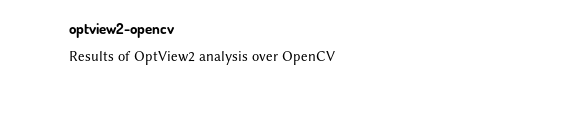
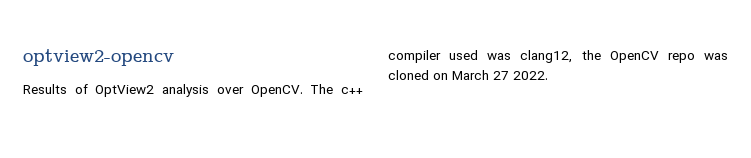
- Results of OptView2 analysis over OpenCV
+ Results of OptView2 analysis over OpenCV. The c++ compiler used was clang12, the OpenCV repo was cloned on March 27 2022.

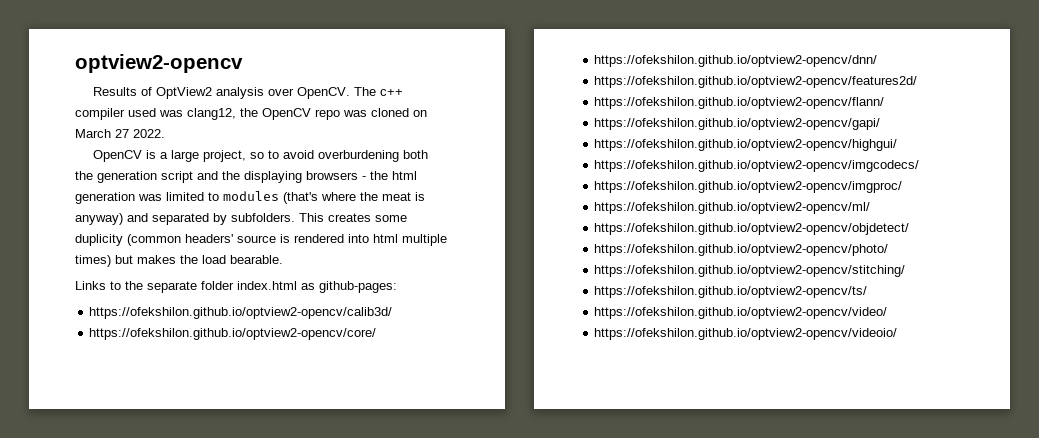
+ OpenCV is a large project, so to avoid overburdening both the generation script and the displaying browsers - the html generation was limited to modules (that's where the meat is anyway) and separated by subfolders. This creates some duplicity (common headers' source is rendered into html multiple times) but makes the load bearable.
+ Links to the separate folder index.html as github-pages:
+ https://ofekshilon.github.io/optview2-opencv/calib3d/
+ https://ofekshilon.github.io/optview2-opencv/core/
+ https://ofekshilon.github.io/optview2-opencv/dnn/
+ https://ofekshilon.github.io/optview2-opencv/features2d/
+ https://ofekshilon.github.io/optview2-opencv/flann/
+ https://ofekshilon.github.io/optview2-opencv/gapi/
+ https://ofekshilon.github.io/optview2-opencv/highgui/
+ https://ofekshilon.github.io/optview2-opencv/imgcodecs/
+ https://ofekshilon.github.io/optview2-opencv/imgproc/
+ https://ofekshilon.github.io/optview2-opencv/ml/
+ https://ofekshilon.github.io/optview2-opencv/objdetect/
+ https://ofekshilon.github.io/optview2-opencv/photo/
+ https://ofekshilon.github.io/optview2-opencv/stitching/
+ https://ofekshilon.github.io/optview2-opencv/ts/
+ https://ofekshilon.github.io/optview2-opencv/video/
+ https://ofekshilon.github.io/optview2-opencv/videoio/

